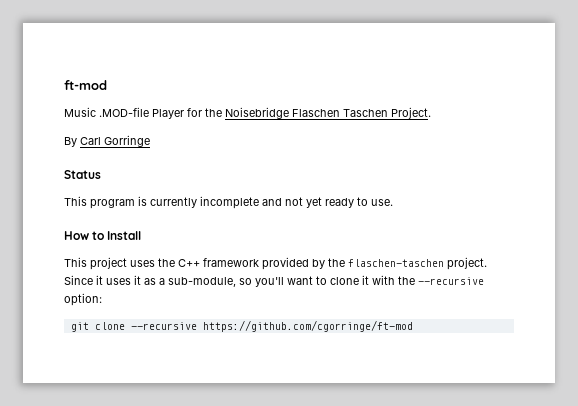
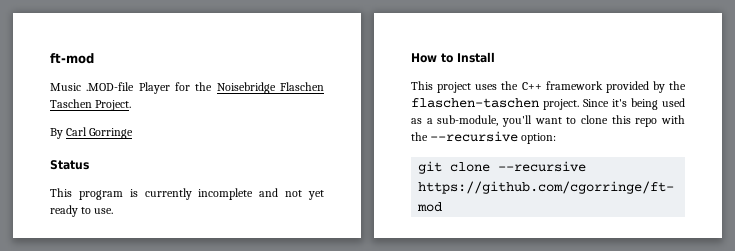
- Since it uses it as a sub-module, so you'll want to clone it with the --recursive option:
+ Since it's being used as a sub-module, you'll want to clone this repo with the --recursive option:

